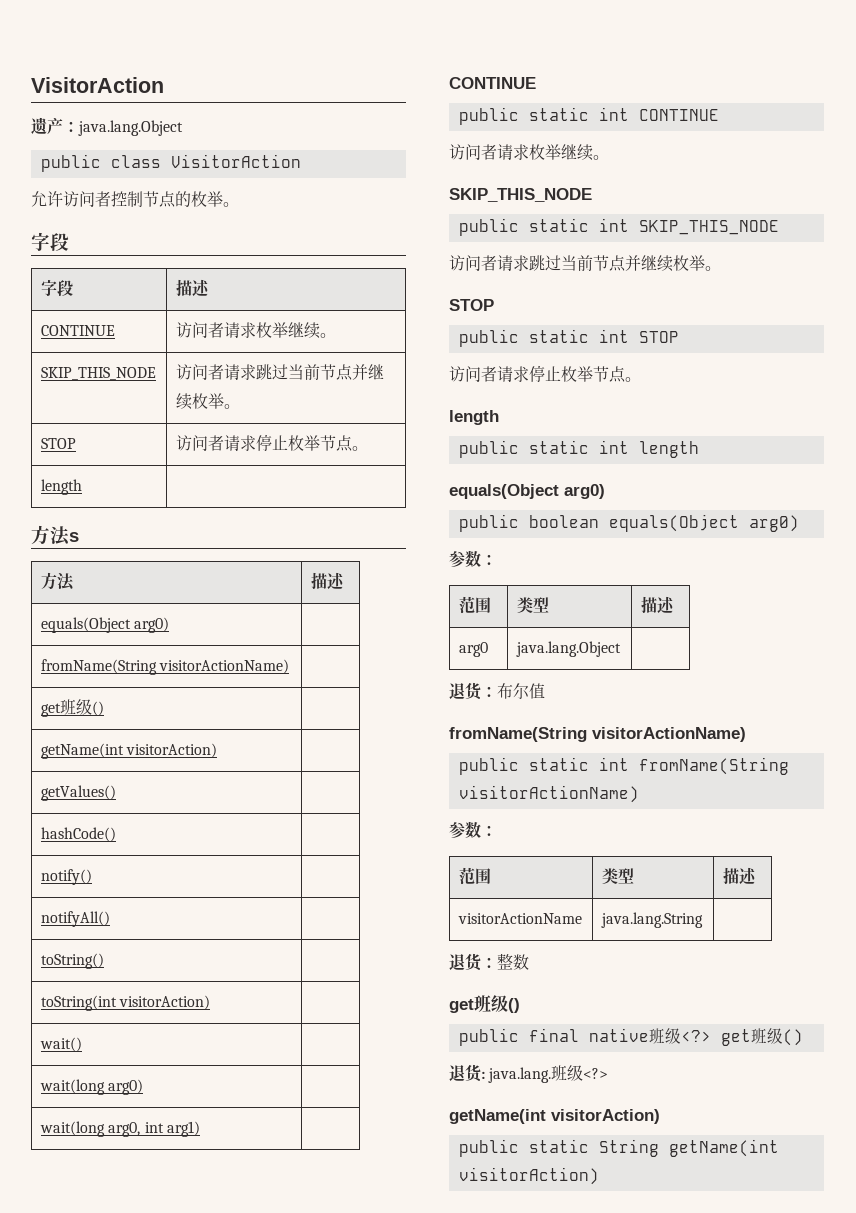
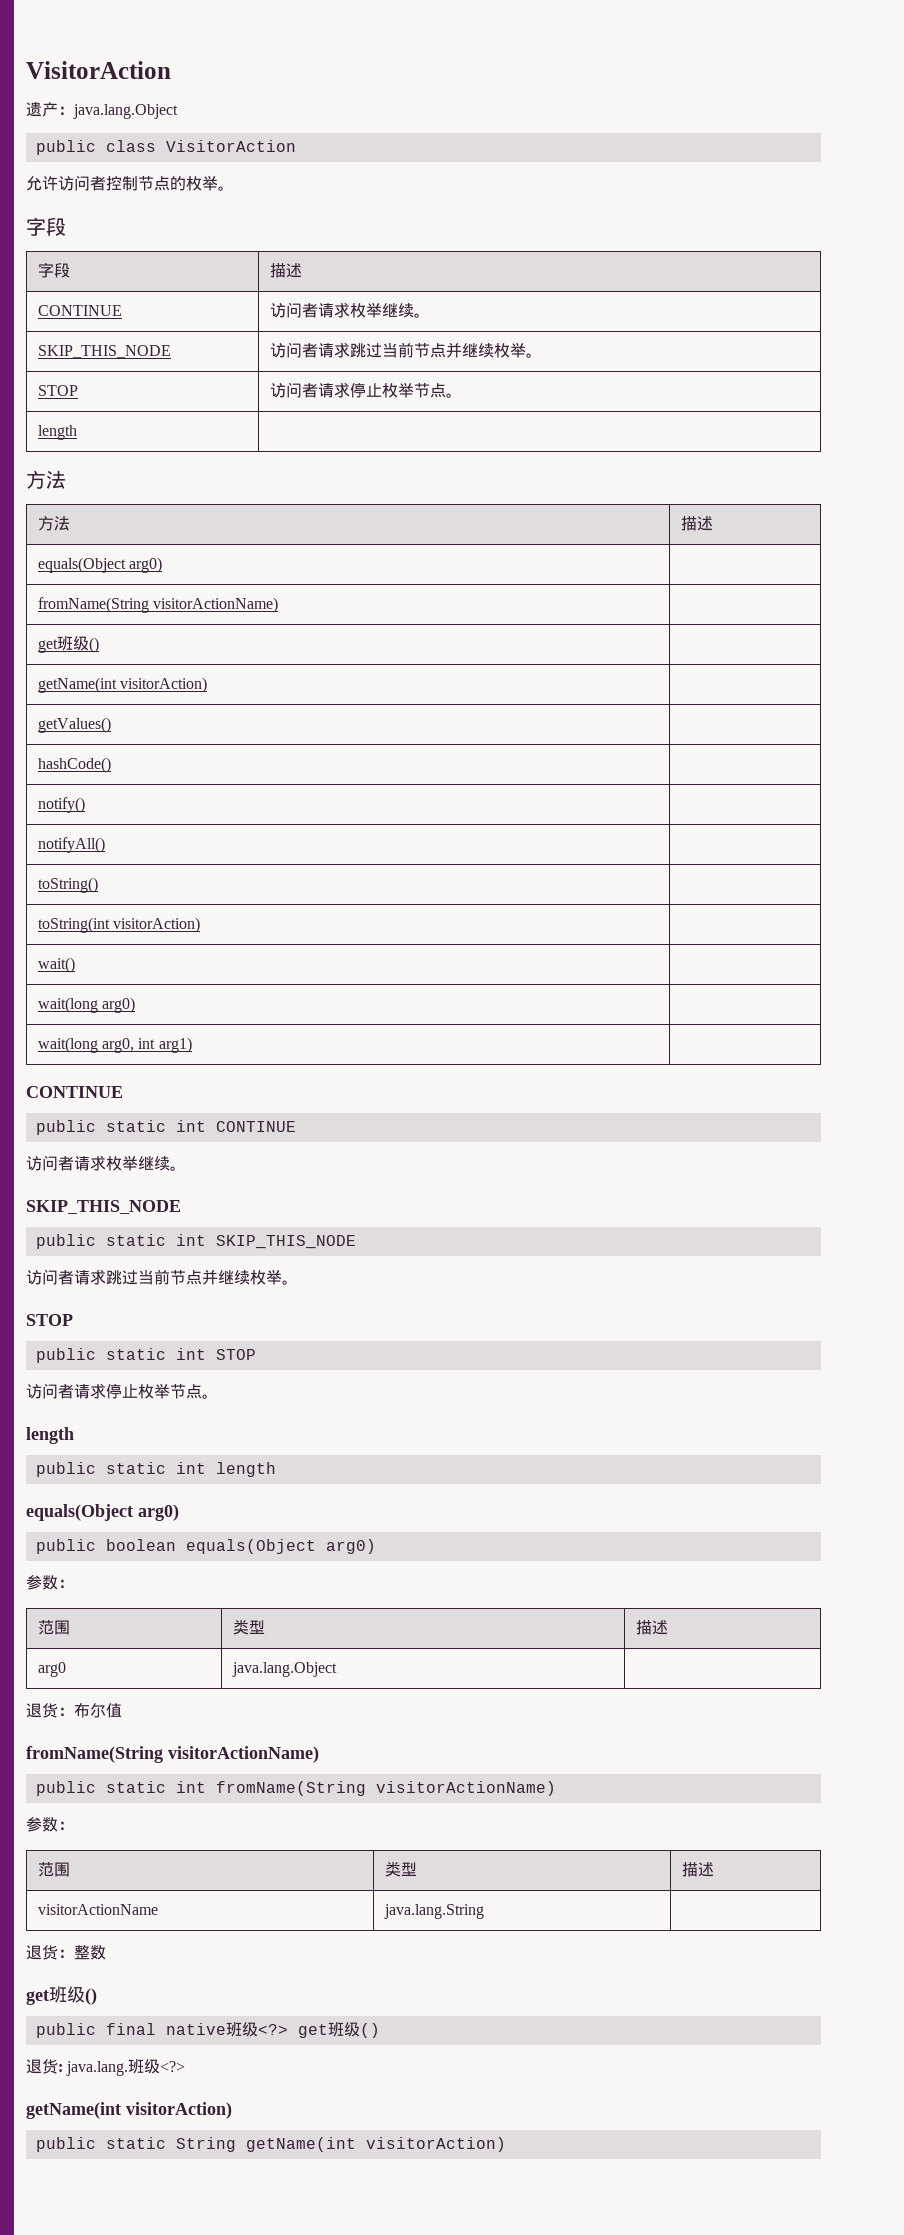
  length |
- 方法s
+ 方法

